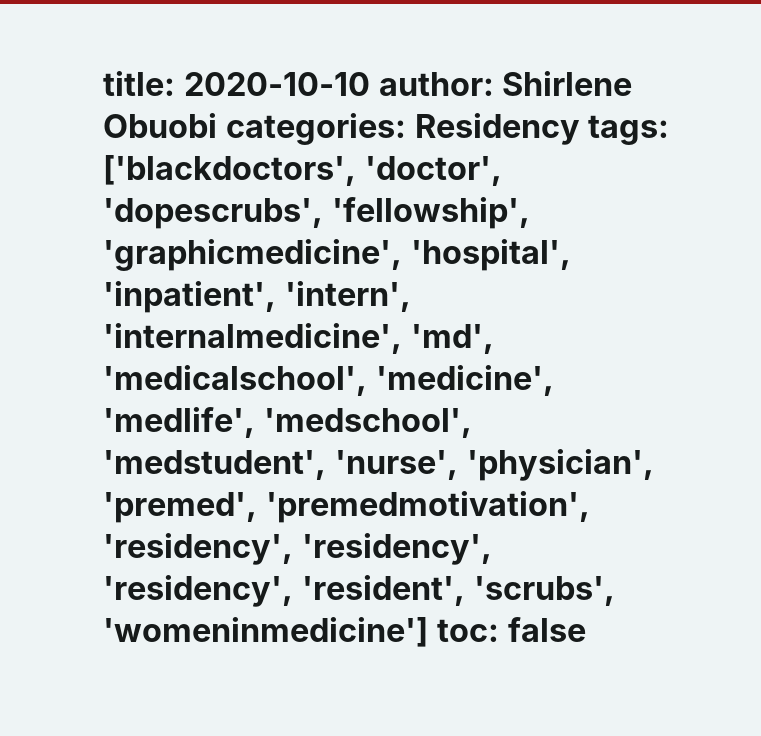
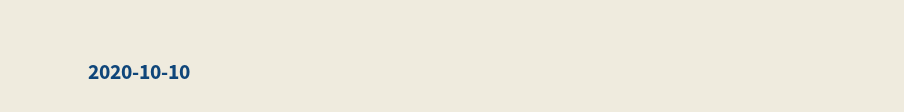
- title: 2020-10-10 author: Shirlene Obuobi categories: Residency tags: ['blackdoctors', 'doctor', 'dopescrubs', 'fellowship', 'graphicmedicine', 'hospital', 'inpatient', 'intern', 'internalmedicine', 'md', 'medicalschool', 'medicine', 'medlife', 'medschool', 'medstudent', 'nurse', 'physician', 'premed', 'premedmotivation', 'residency', 'residency', 'residency', 'resident', 'scrubs', 'womeninmedicine'] toc: false
+ 2020-10-10

